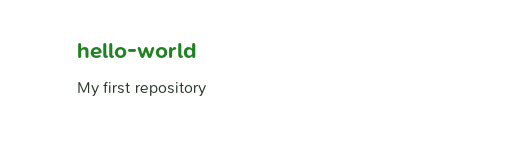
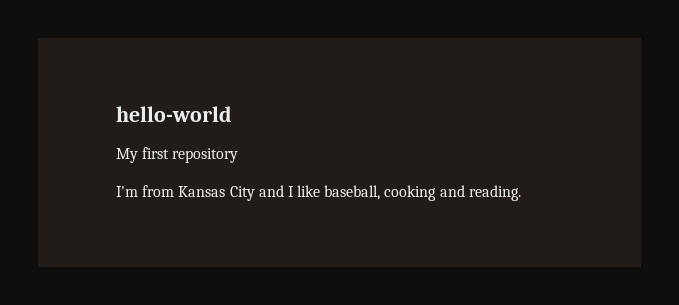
+ I'm from Kansas City and I like baseball, cooking and reading.

